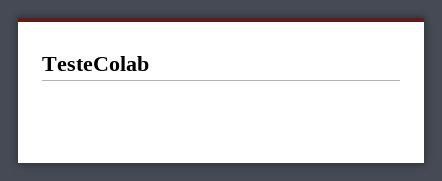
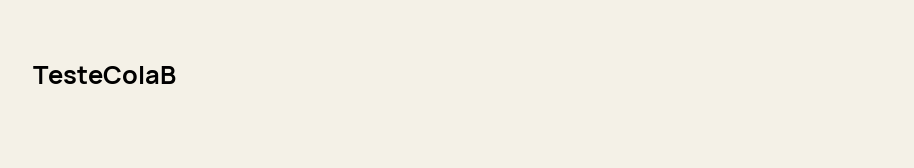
- TesteColab
+ TesteColaB

